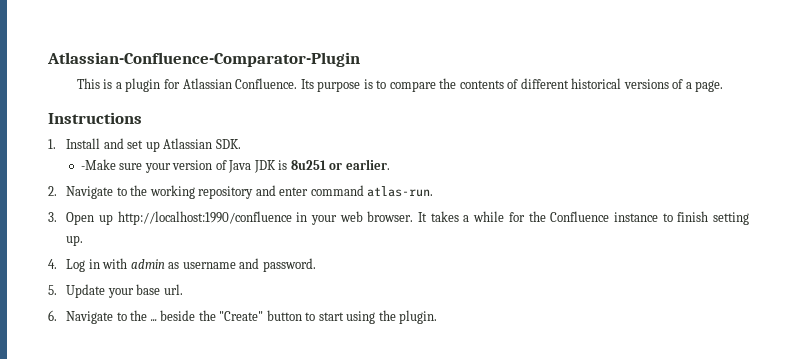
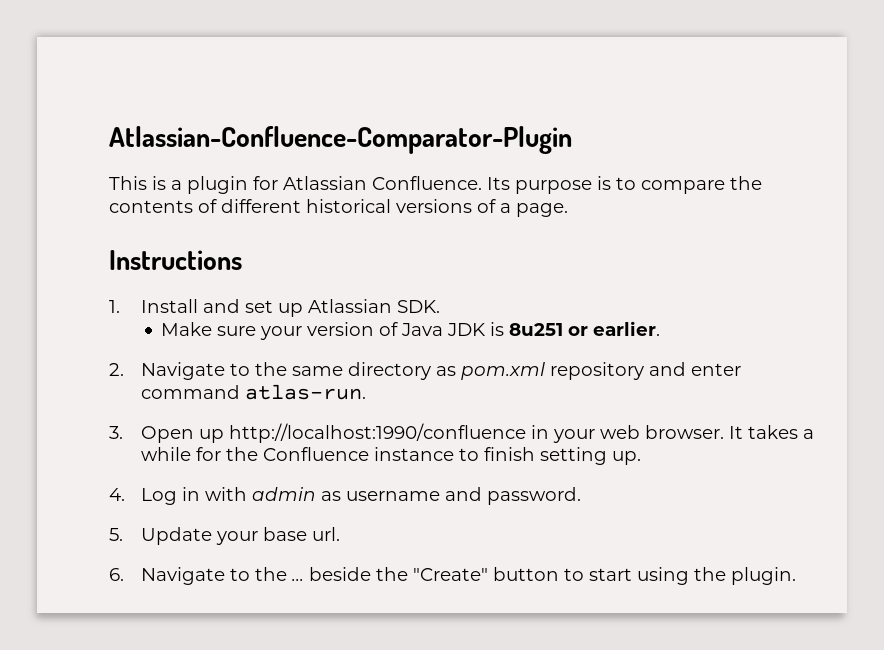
- -Make sure your version of Java JDK is 8u251 or earlier.
+ Make sure your version of Java JDK is 8u251 or earlier.
- 2. Navigate to the working repository and enter command atlas-run.
+ 2. Navigate to the same directory as pom.xml repository and enter command atlas-run.

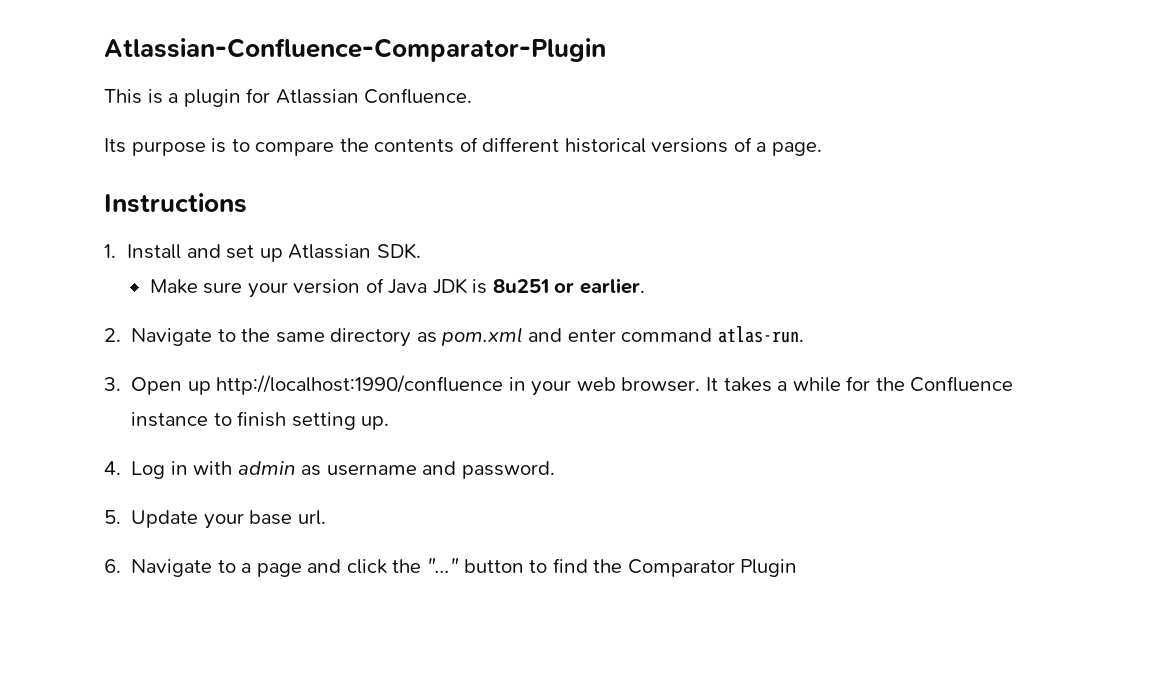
- This is a plugin for Atlassian Confluence. Its purpose is to compare the contents of different historical versions of a page.
+ This is a plugin for Atlassian Confluence.
+ Its purpose is to compare the contents of different historical versions of a page.
- 2. Navigate to the same directory as pom.xml repository and enter command atlas-run.
+ 2. Navigate to the same directory as pom.xml and enter command atlas-run.
- 6. Navigate to the ... beside the "Create" button to start using the plugin.
+ 6. Navigate to a page and click the "..." button to find the Comparator Plugin

